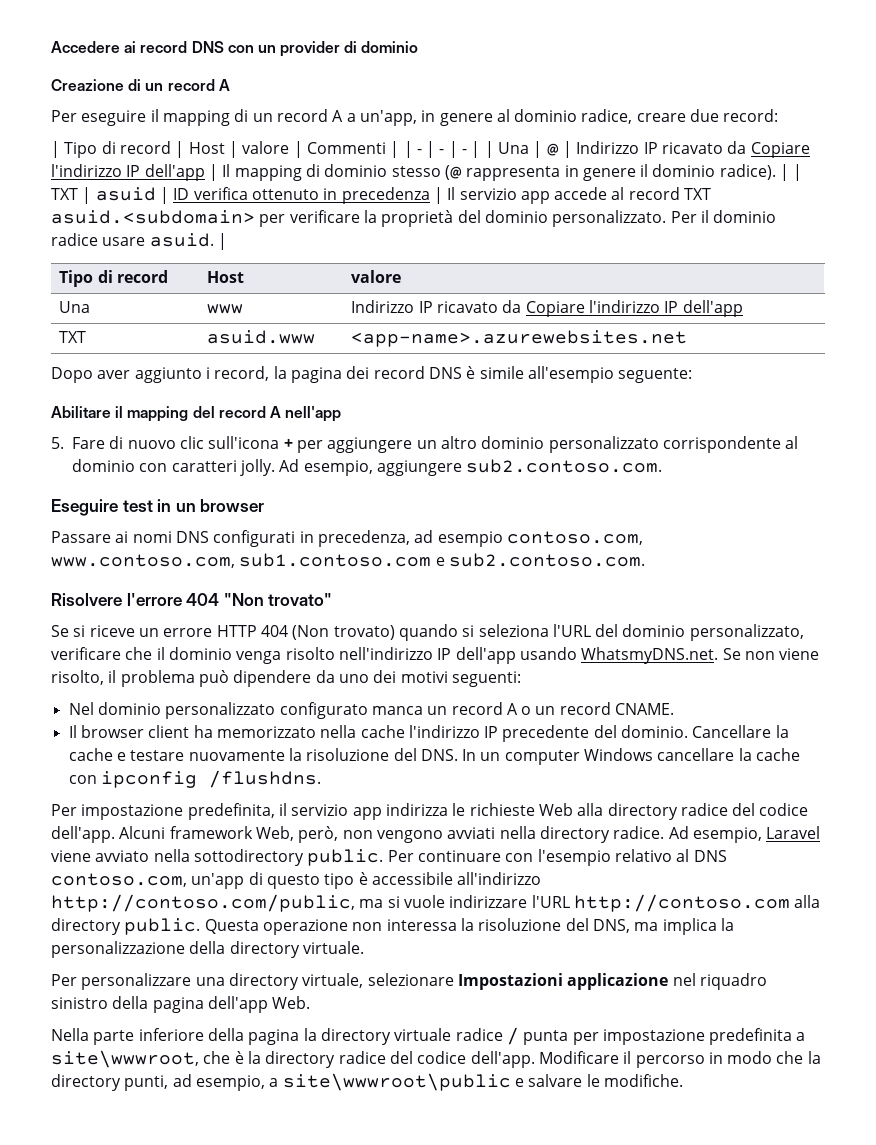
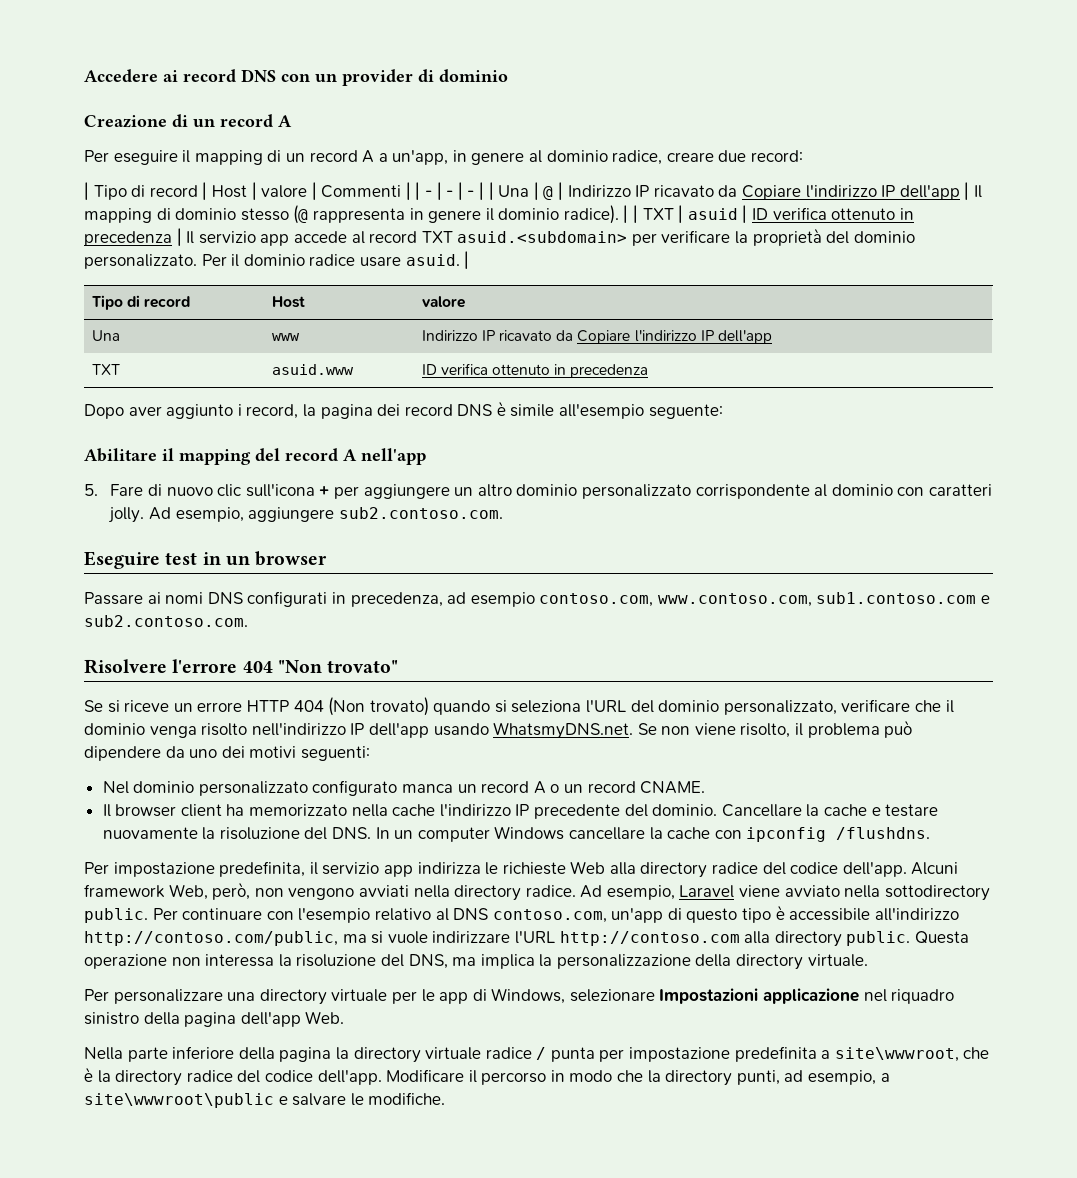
- TXT | asuid.www | <app-name>.azurewebsites.net
+ TXT | asuid.www | ID verifica ottenuto in precedenza
- Per personalizzare una directory virtuale, selezionare Impostazioni applicazione nel riquadro sinistro della pagina dell'app Web.
+ Per personalizzare una directory virtuale per le app di Windows, selezionare Impostazioni applicazione nel riquadro sinistro della pagina dell'app Web.

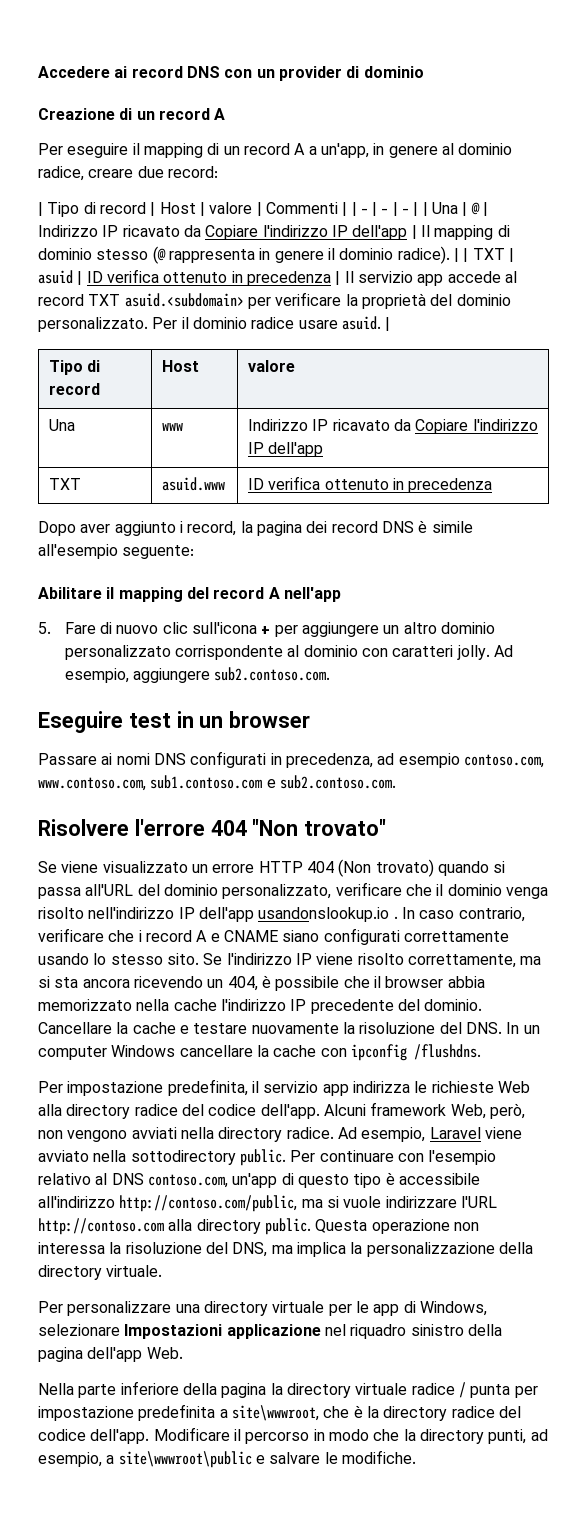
- Se si riceve un errore HTTP 404 (Non trovato) quando si seleziona l'URL del dominio personalizzato, verificare che il dominio venga risolto nell'indirizzo IP dell'app usando WhatsmyDNS.net. Se non viene risolto, il problema può dipendere da uno dei motivi seguenti:
- Nel dominio personalizzato configurato manca un record A o un record CNAME.
- Il browser client ha memorizzato nella cache l'indirizzo IP precedente del dominio.
+ Se viene visualizzato un errore HTTP 404 (Non trovato) quando si passa all'URL del dominio personalizzato, verificare che il dominio venga risolto nell'indirizzo IP dell'app usandonslookup.io . In caso contrario, verificare che i record A e CNAME siano configurati correttamente usando lo stesso sito. Se l'indirizzo IP viene risolto correttamente, ma si sta ancora ricevendo un 404, è possibile che il browser abbia memorizzato nella cache l'indirizzo IP precedente del dominio.

